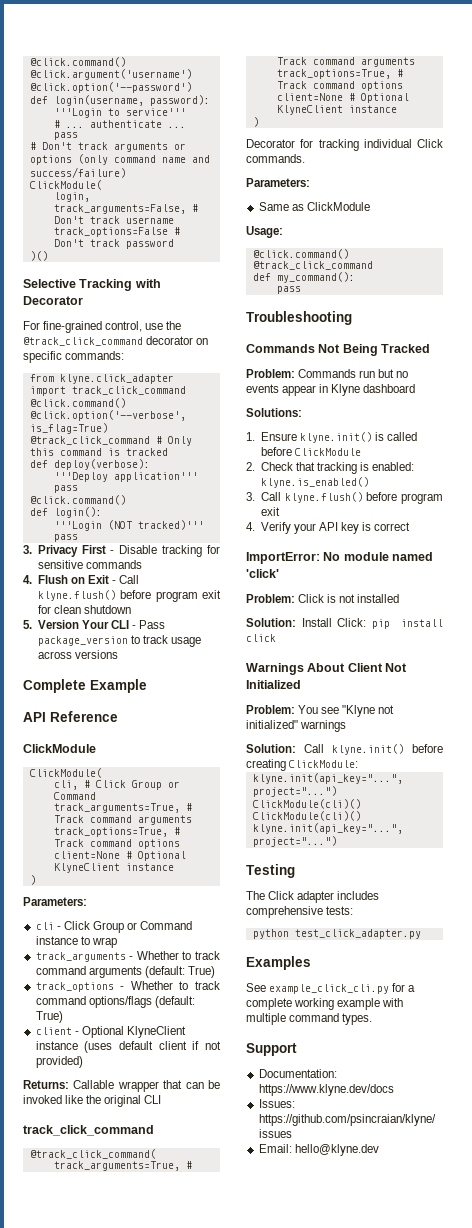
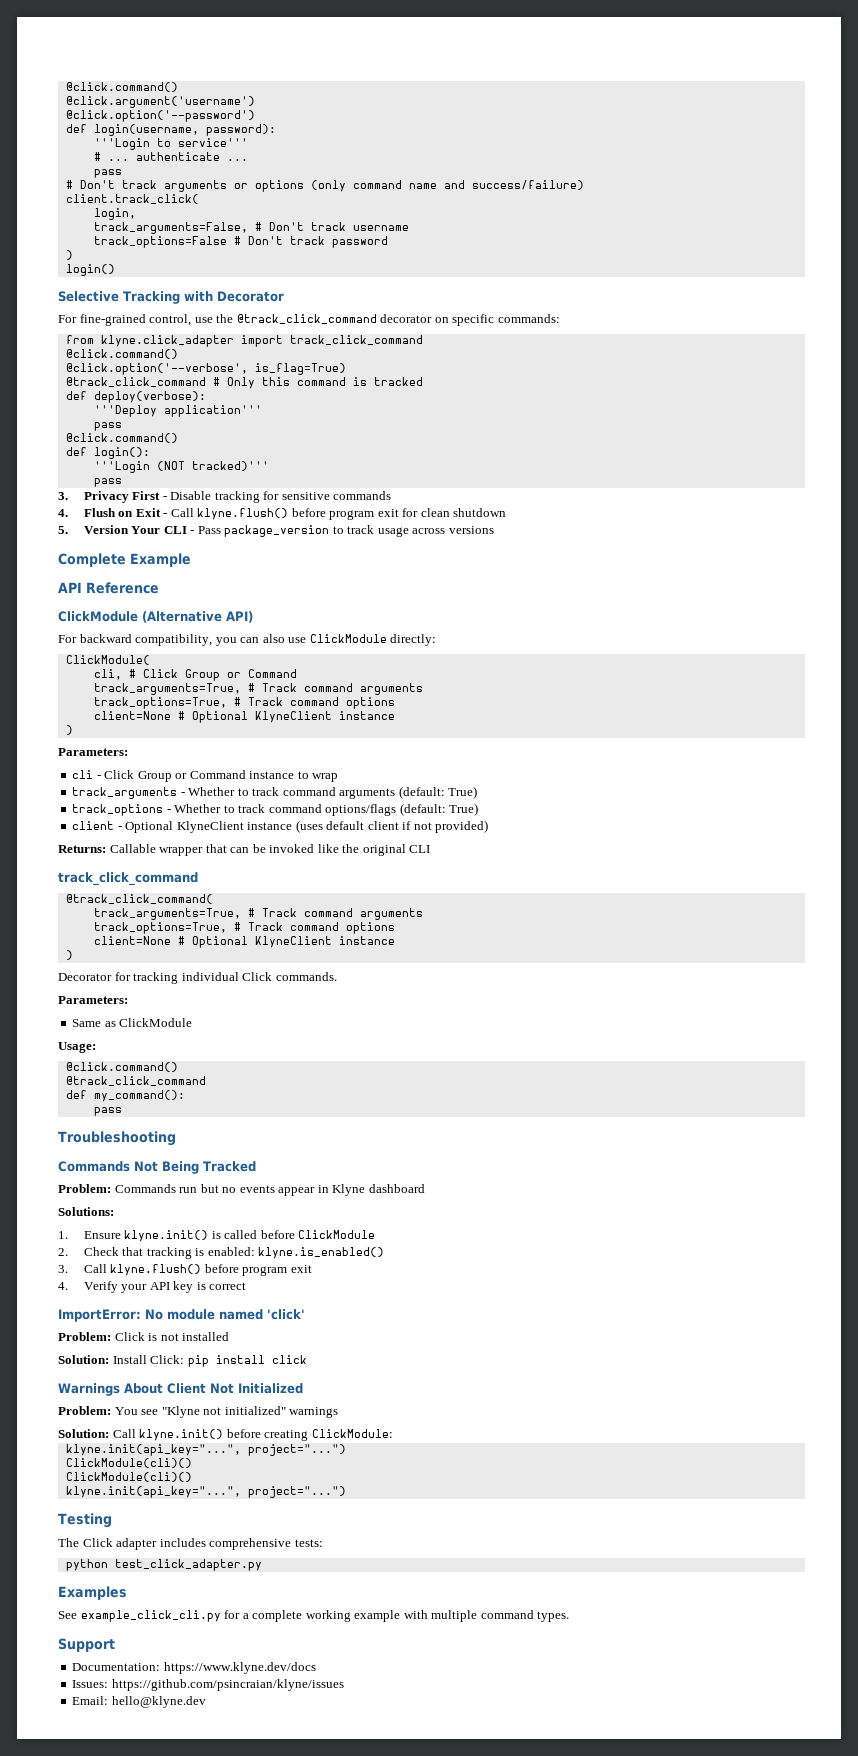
  # Don't track arguments or options (only command name and success/failure)
- ClickModule(
+ client.track_click(
  track_options=False # Don't track password
- )()
+ )
+ login()
  API Reference
- ClickModule
+ ClickModule (Alternative API)
+ For backward compatibility, you can also use ClickModule directly:

